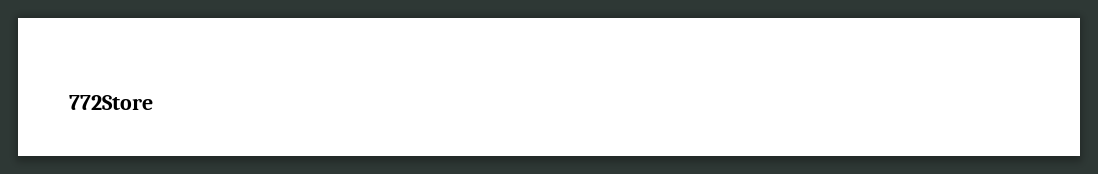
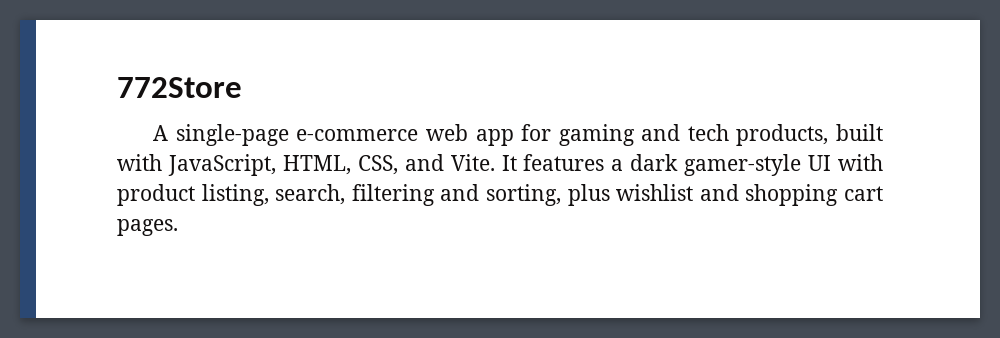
+ A single-page e-commerce web app for gaming and tech products, built with JavaScript, HTML, CSS, and Vite. It features a dark gamer-style UI with product listing, search, filtering and sorting, plus wishlist and shopping cart pages.

